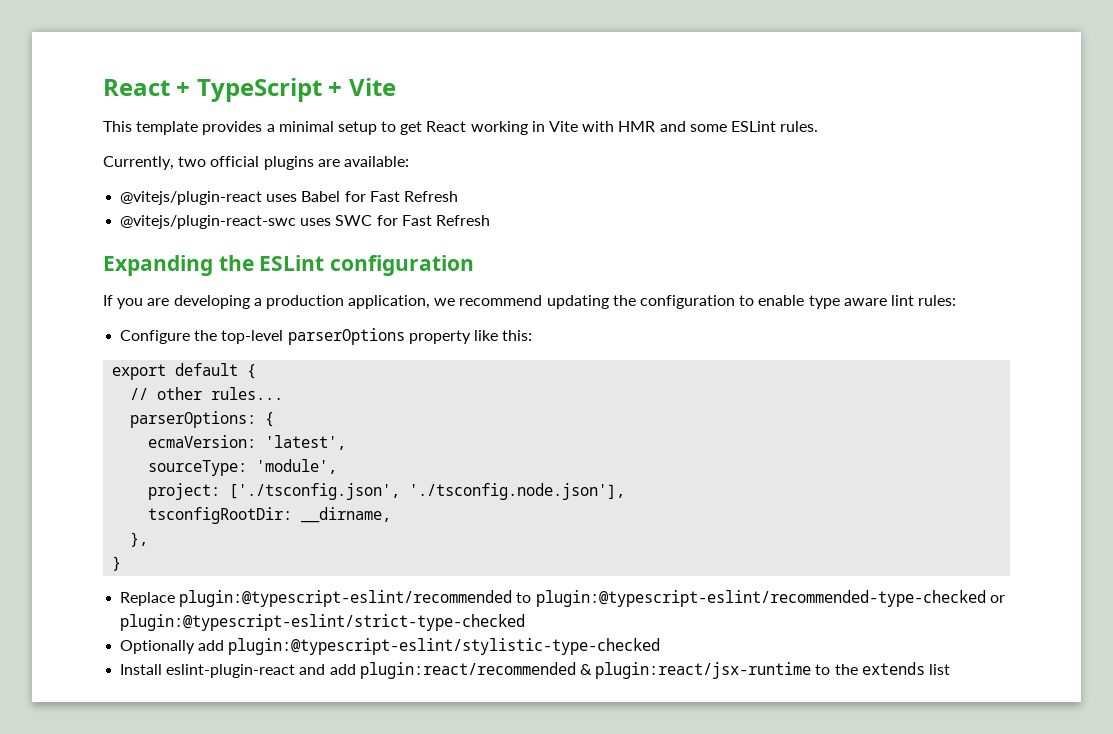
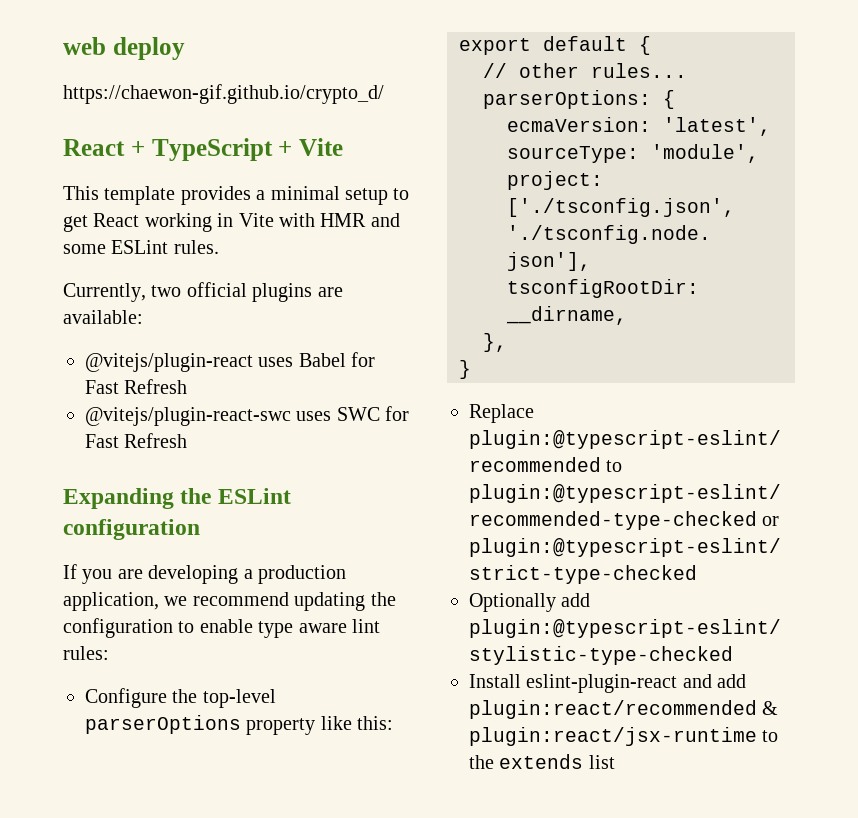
+ web deploy
+ https://chaewon-gif.github.io/crypto_d/

